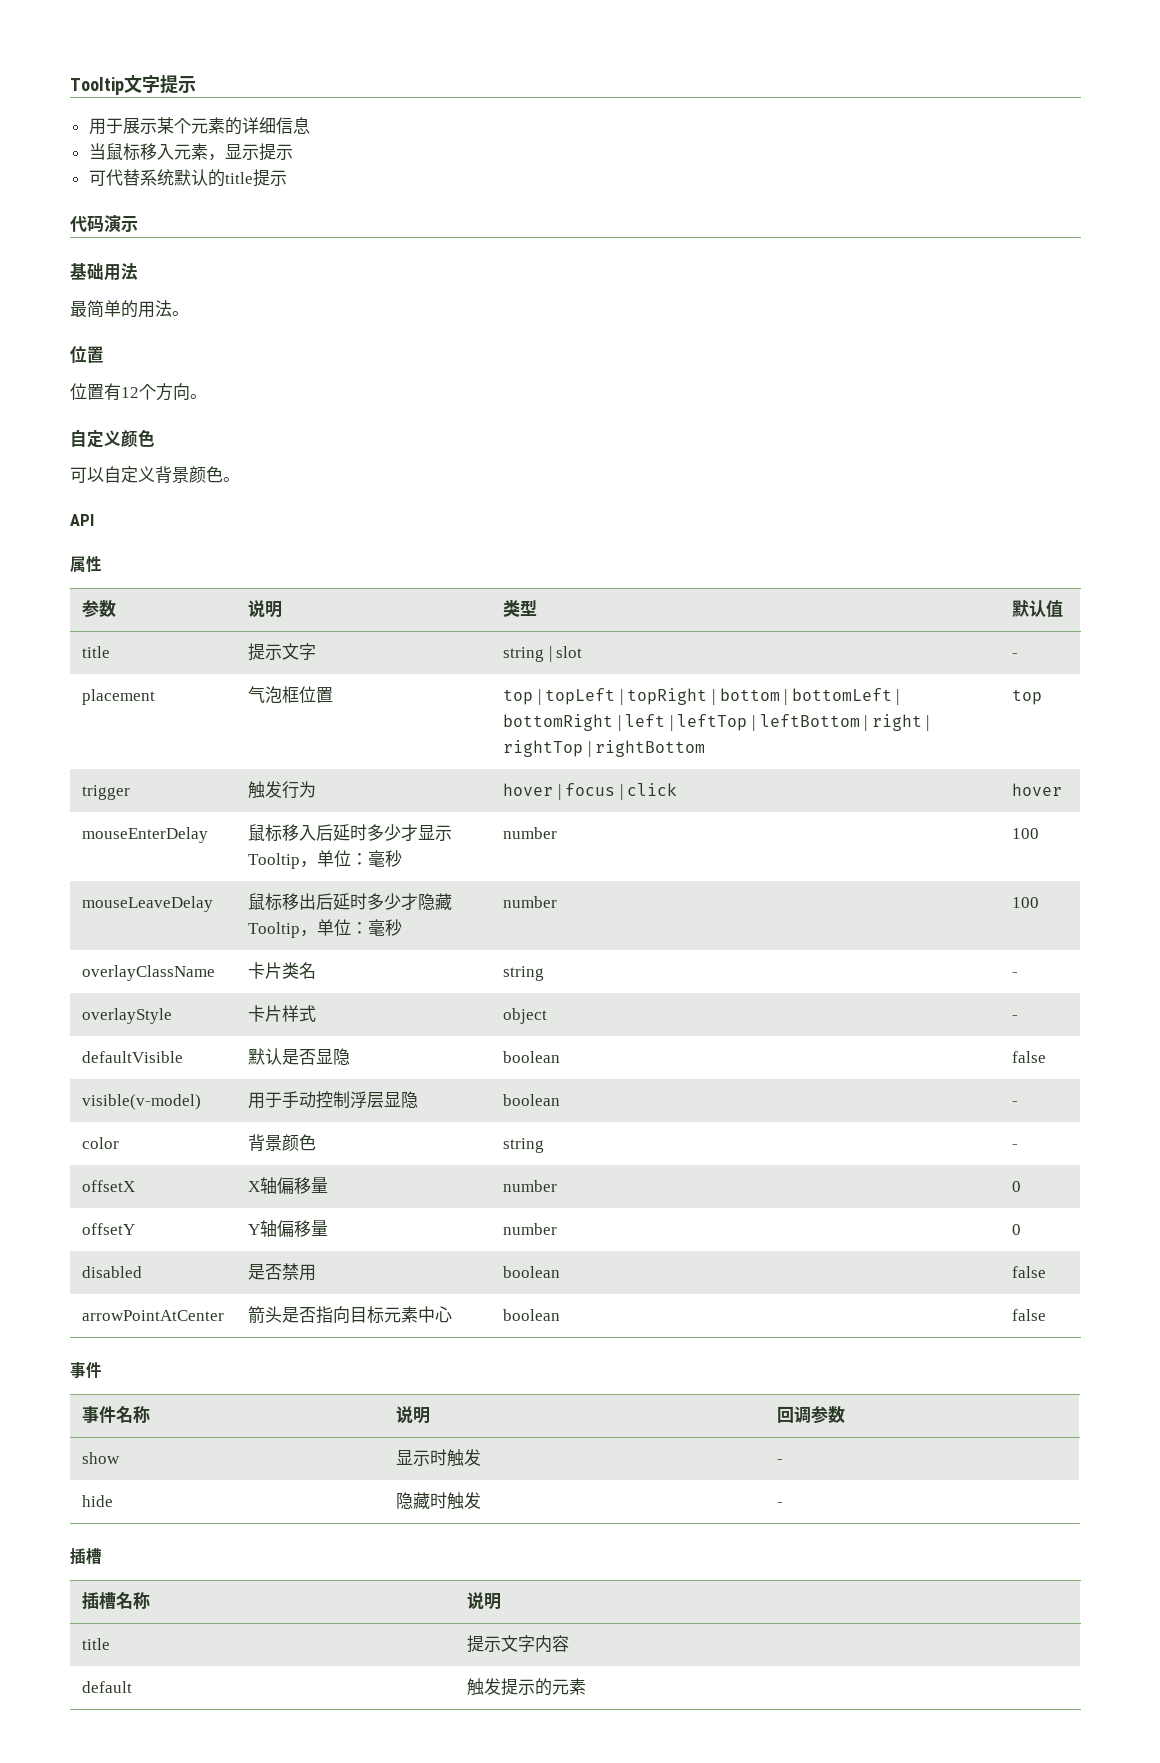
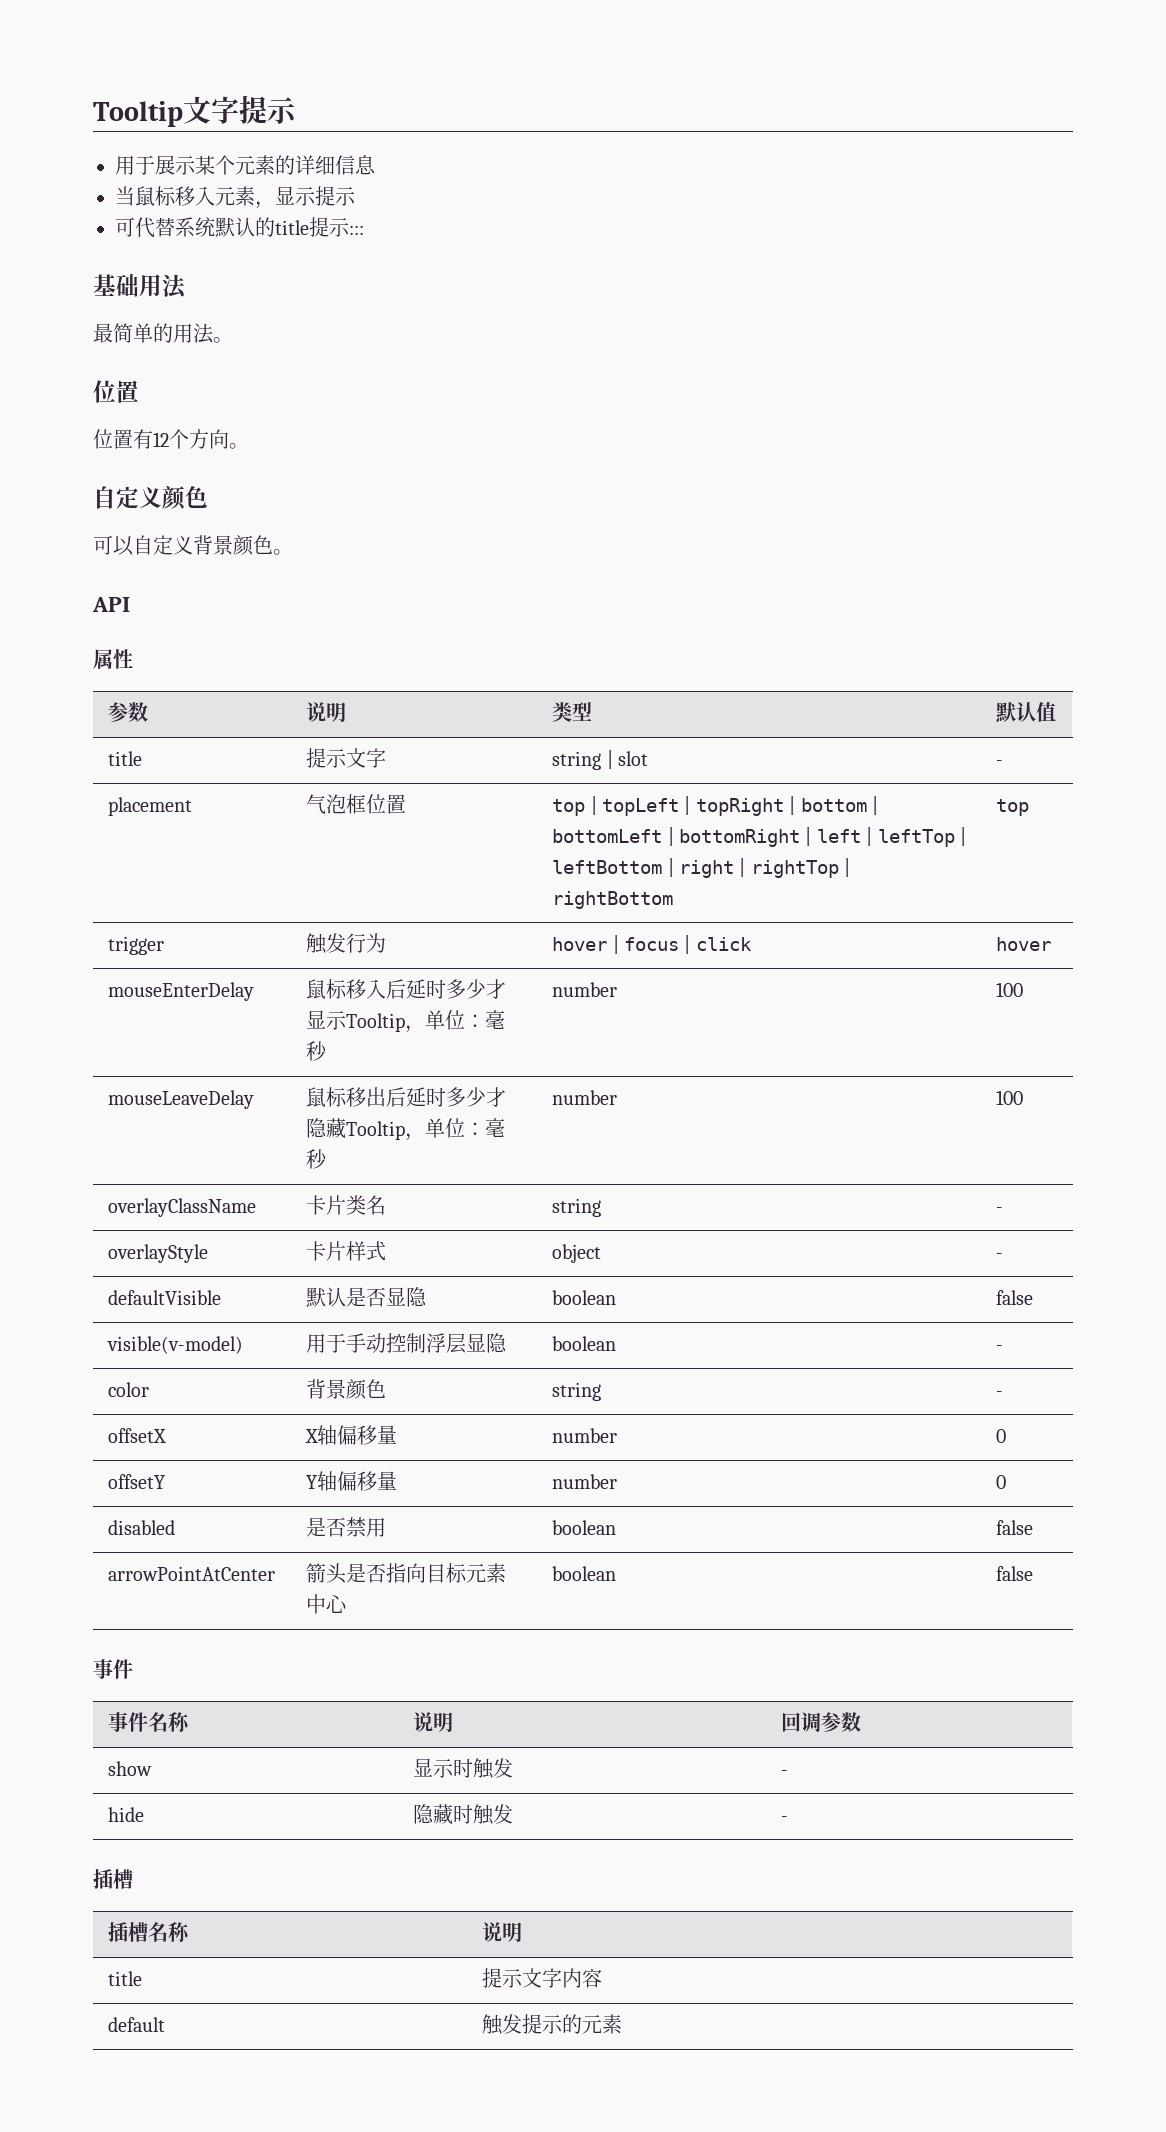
- 可代替系统默认的title提示
- 代码演示
+ 可代替系统默认的title提示:::

